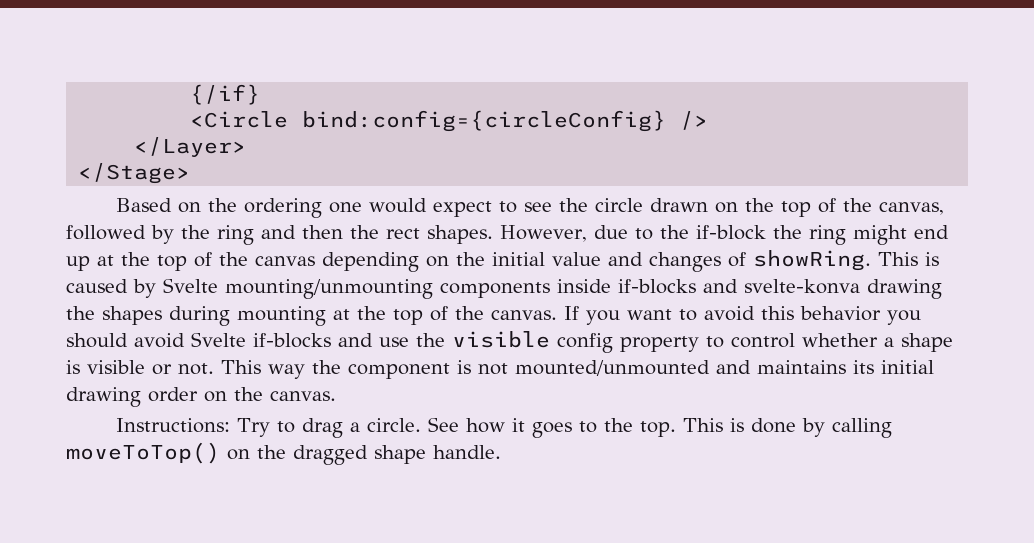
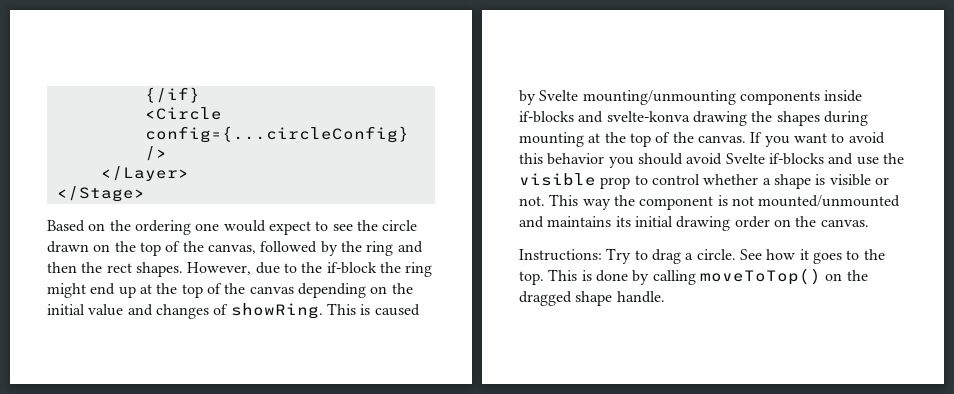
- <Circle bind:config={circleConfig} />
+ <Circle config={...circleConfig} />
- If you want to avoid this behavior you should avoid Svelte if-blocks and use the visible config property to control whether a shape is visible or not.
+ If you want to avoid this behavior you should avoid Svelte if-blocks and use the visible prop to control whether a shape is visible or not.

